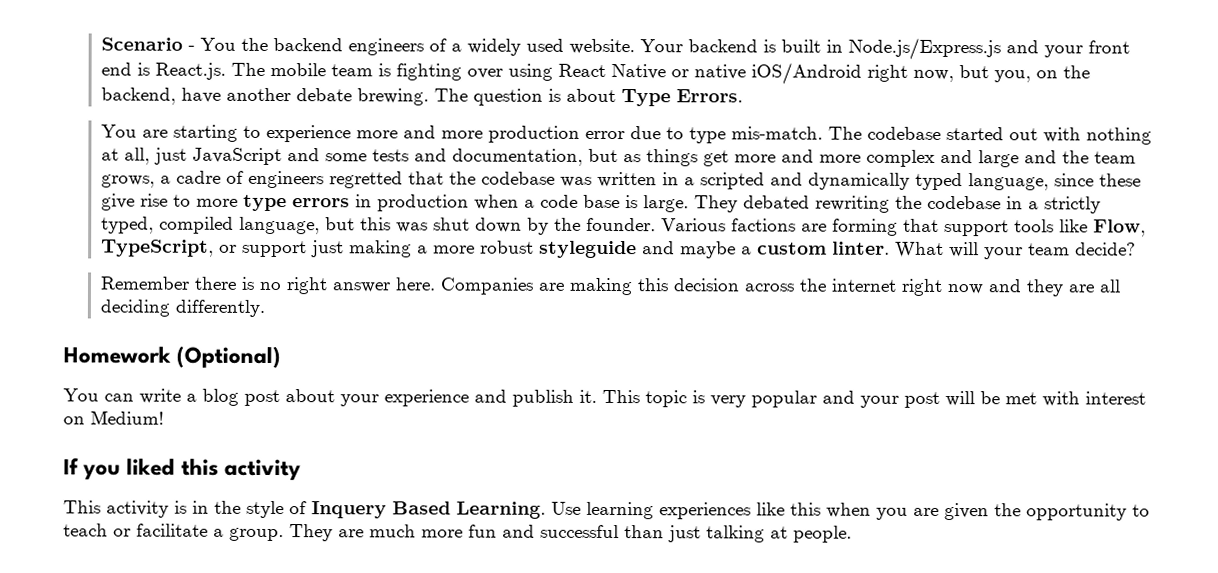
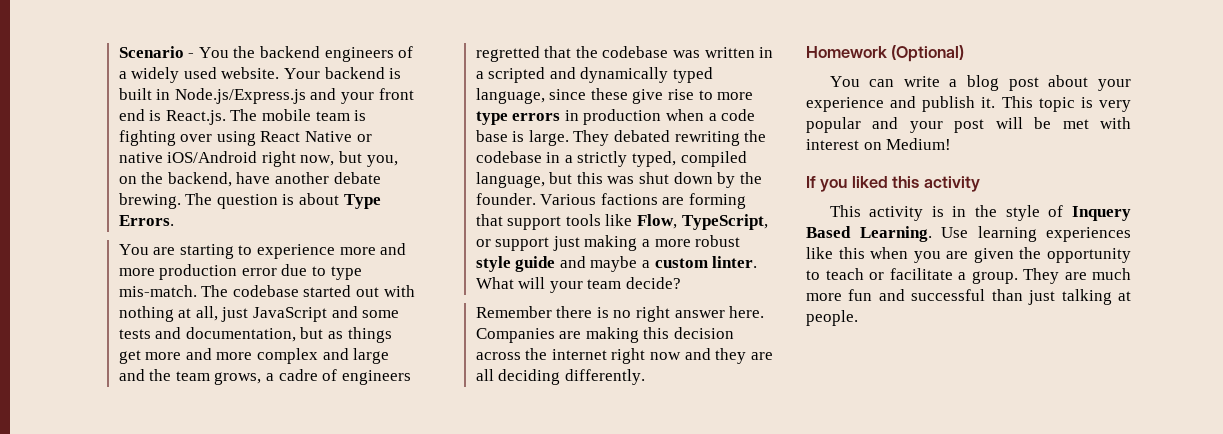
- Various factions are forming that support tools like Flow, TypeScript, or support just making a more robust styleguide and maybe a custom linter.
+ Various factions are forming that support tools like Flow, TypeScript, or support just making a more robust style guide and maybe a custom linter.

